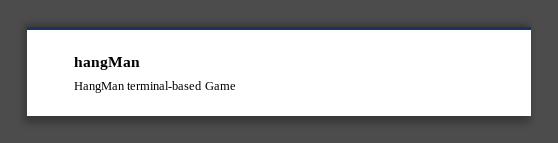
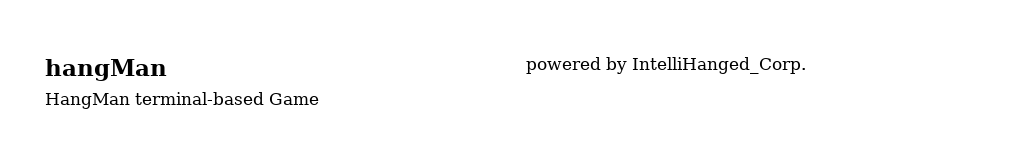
+ powered by IntelliHanged_Corp.

